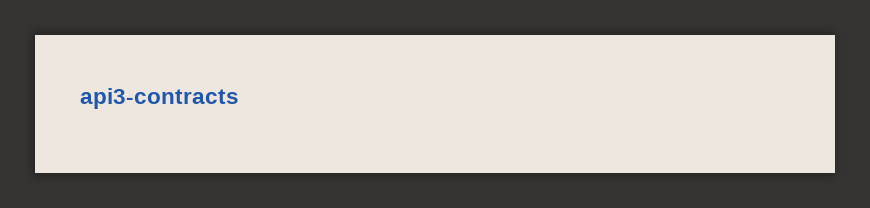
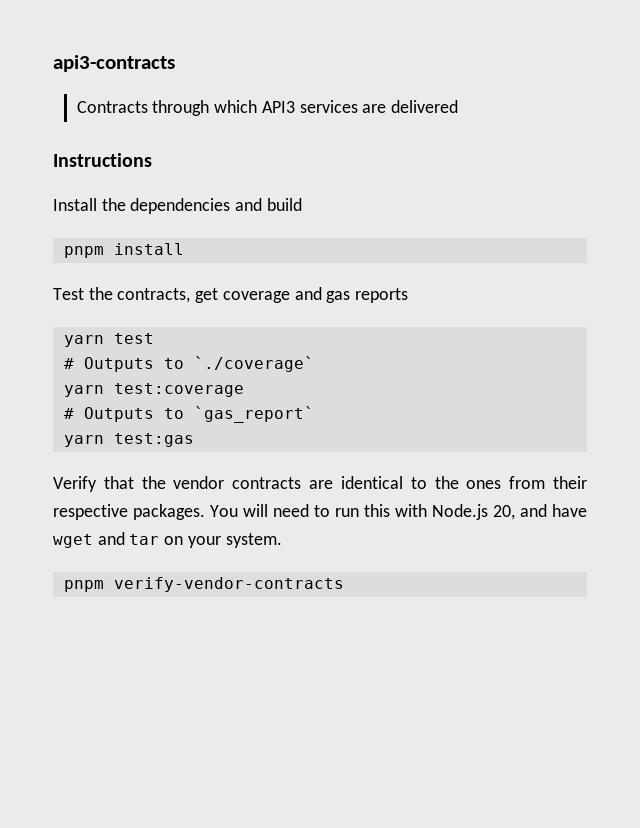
+ Contracts through which API3 services are delivered
+ Instructions
+ Install the dependencies and build
+ pnpm install
+ Test the contracts, get coverage and gas reports
+ yarn test
+ # Outputs to `./coverage`
+ yarn test:coverage
+ # Outputs to `gas_report`
+ yarn test:gas
+ Verify that the vendor contracts are identical to the ones from their respective packages. You will need to run this with Node.js 20, and have wget and tar on your system.
+ pnpm verify-vendor-contracts

